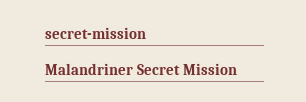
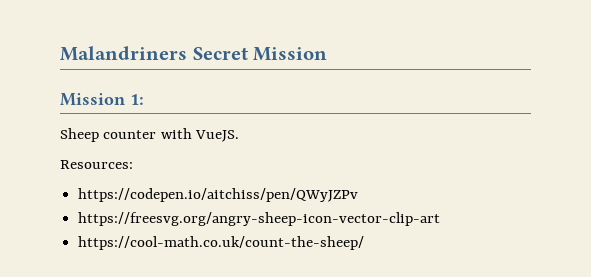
- secret-mission
- Malandriner Secret Mission
+ Malandriners Secret Mission
+ Mission 1:
+ Sheep counter with VueJS.
+ Resources:
+ https://codepen.io/aitchiss/pen/QWyJZPv
+ https://freesvg.org/angry-sheep-icon-vector-clip-art
+ https://cool-math.co.uk/count-the-sheep/

